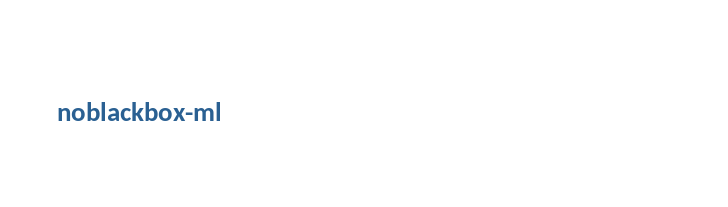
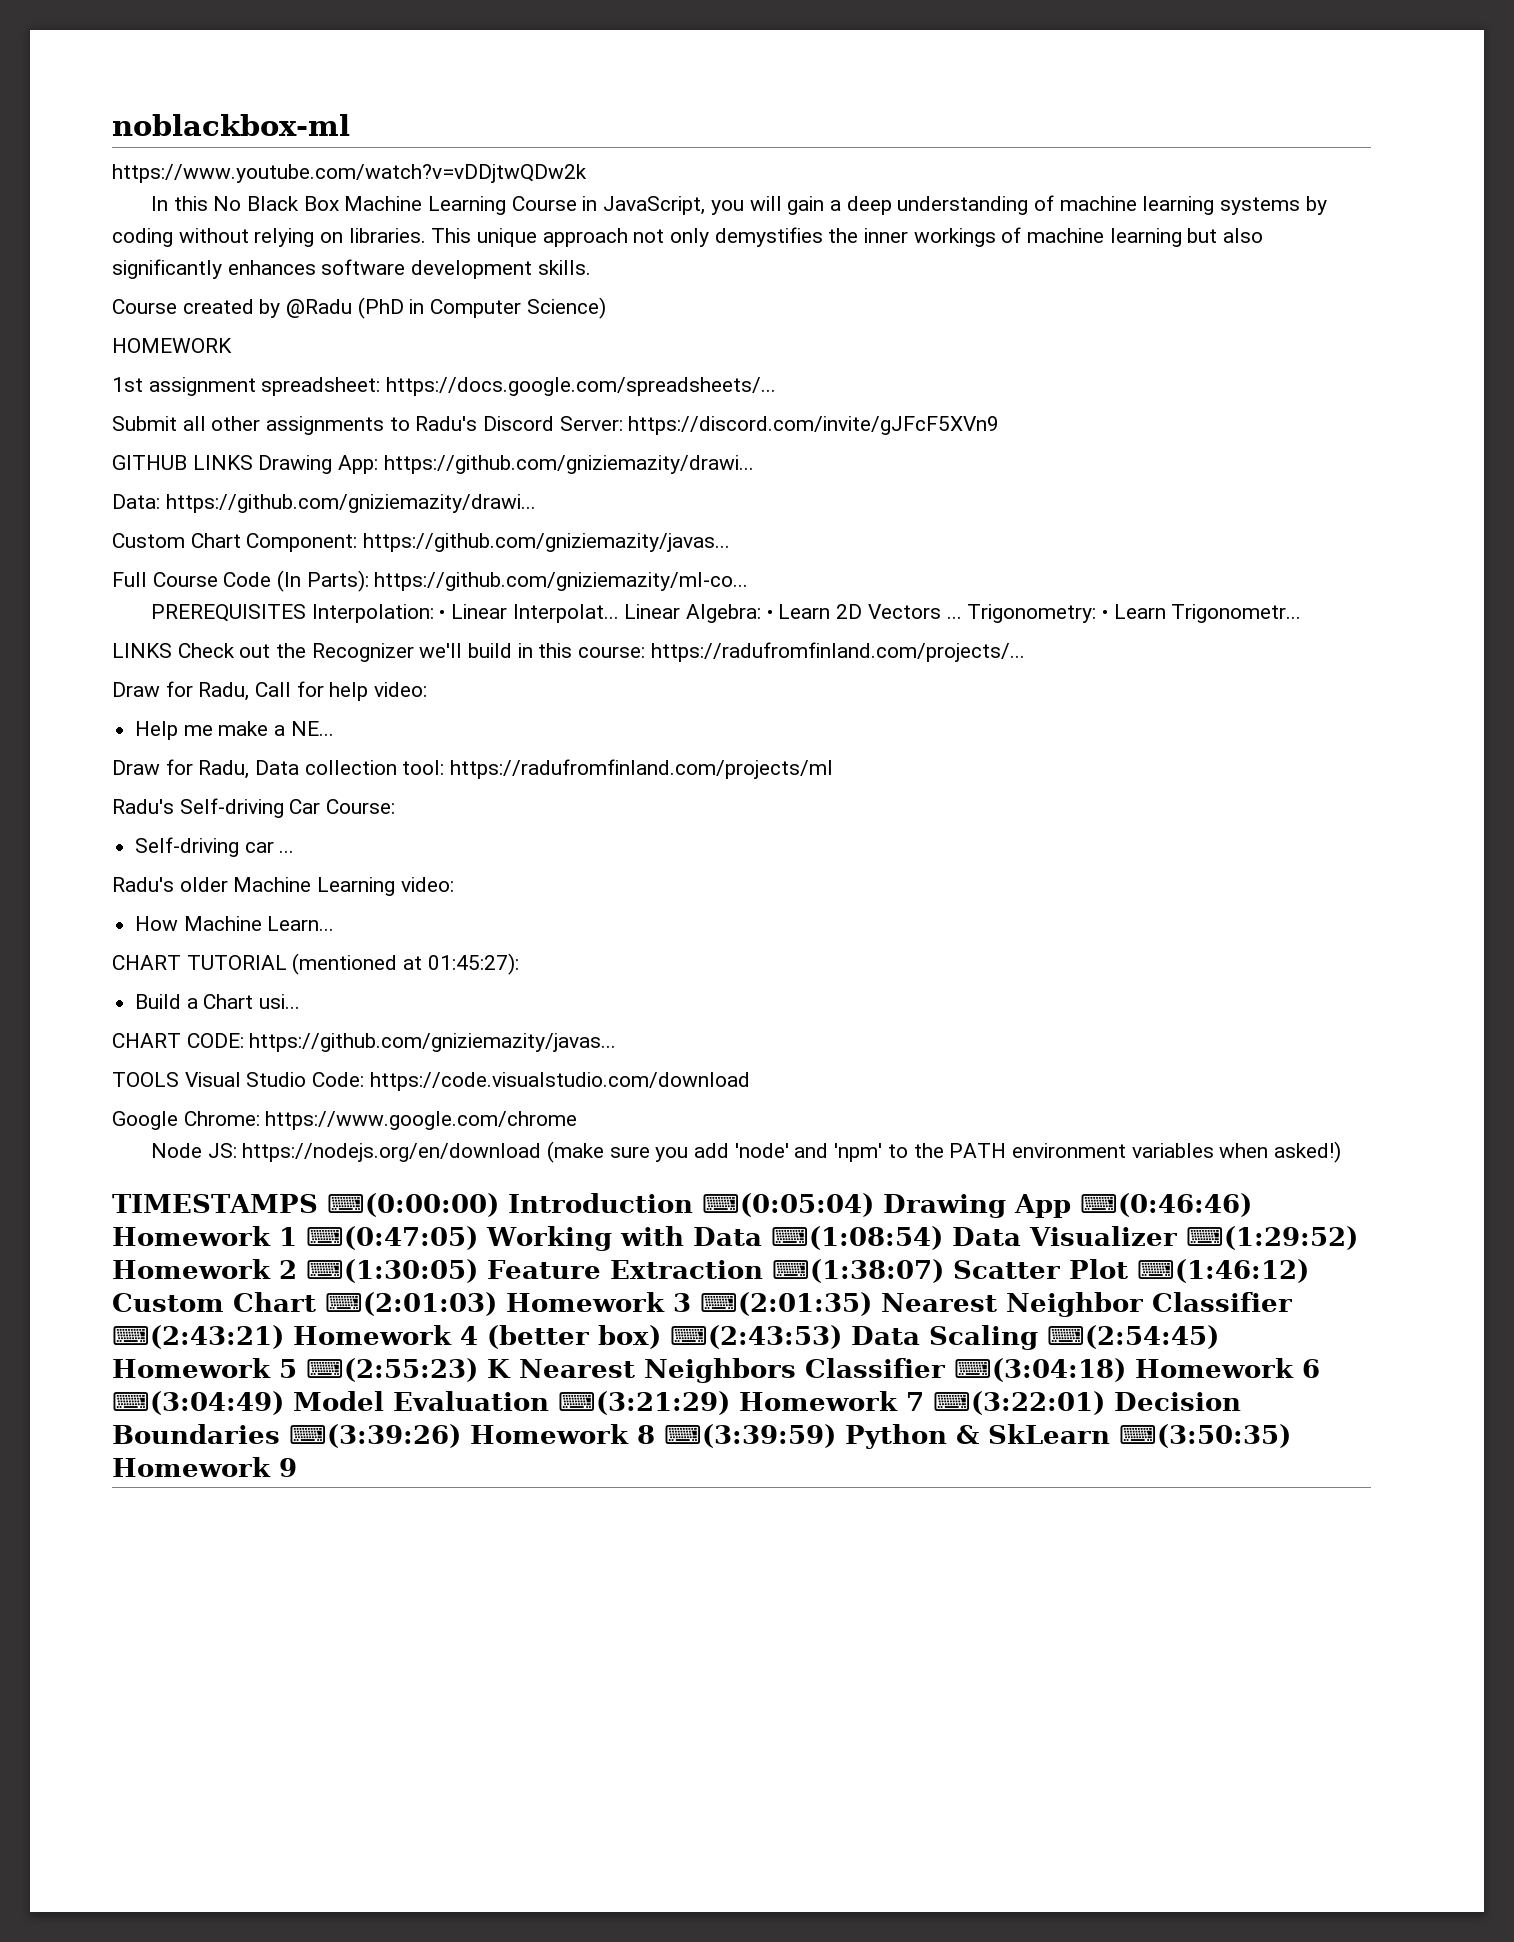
+ https://www.youtube.com/watch?v=vDDjtwQDw2k
+ In this No Black Box Machine Learning Course in JavaScript, you will gain a deep understanding of machine learning systems by coding without relying on libraries. This unique approach not only demystifies the inner workings of machine learning but also significantly enhances software development skills.
+ Course created by @Radu (PhD in Computer Science)
+ HOMEWORK
+ 1st assignment spreadsheet: https://docs.google.com/spreadsheets/...
+ Submit all other assignments to Radu's Discord Server: https://discord.com/invite/gJFcF5XVn9
+ GITHUB LINKS Drawing App: https://github.com/gniziemazity/drawi...
+ Data: https://github.com/gniziemazity/drawi...
+ Custom Chart Component: https://github.com/gniziemazity/javas...
+ Full Course Code (In Parts): https://github.com/gniziemazity/ml-co...
+ PREREQUISITES Interpolation: • Linear Interpolat... Linear Algebra: • Learn 2D Vectors ... Trigonometry: • Learn Trigonometr...
+ LINKS Check out the Recognizer we'll build in this course: https://radufromfinland.com/projects/...
+ Draw for Radu, Call for help video:
+ Help me make a NE...
+ Draw for Radu, Data collection tool: https://radufromfinland.com/projects/ml
+ Radu's Self-driving Car Course:
+ Self-driving car ...
+ Radu's older Machine Learning video:
+ How Machine Learn...
+ CHART TUTORIAL (mentioned at 01:45:27):
+ Build a Chart usi...
+ CHART CODE: https://github.com/gniziemazity/javas...
+ TOOLS Visual Studio Code: https://code.visualstudio.com/download
+ Google Chrome: https://www.google.com/chrome
+ Node JS: https://nodejs.org/en/download (make sure you add 'node' and 'npm' to the PATH environment variables when asked!)
+ TIMESTAMPS ⌨(0:00:00) Introduction ⌨(0:05:04) Drawing App ⌨(0:46:46) Homework 1 ⌨(0:47:05) Working with Data ⌨(1:08:54) Data Visualizer ⌨(1:29:52) Homework 2 ⌨(1:30:05) Feature Extraction ⌨(1:38:07) Scatter Plot ⌨(1:46:12) Custom Chart ⌨(2:01:03) Homework 3 ⌨(2:01:35) Nearest Neighbor Classifier ⌨(2:43:21) Homework 4 (better box) ⌨(2:43:53) Data Scaling ⌨(2:54:45) Homework 5 ⌨(2:55:23) K Nearest Neighbors Classifier ⌨(3:04:18) Homework 6 ⌨(3:04:49) Model Evaluation ⌨(3:21:29) Homework 7 ⌨(3:22:01) Decision Boundaries ⌨(3:39:26) Homework 8 ⌨(3:39:59) Python & SkLearn ⌨(3:50:35) Homework 9

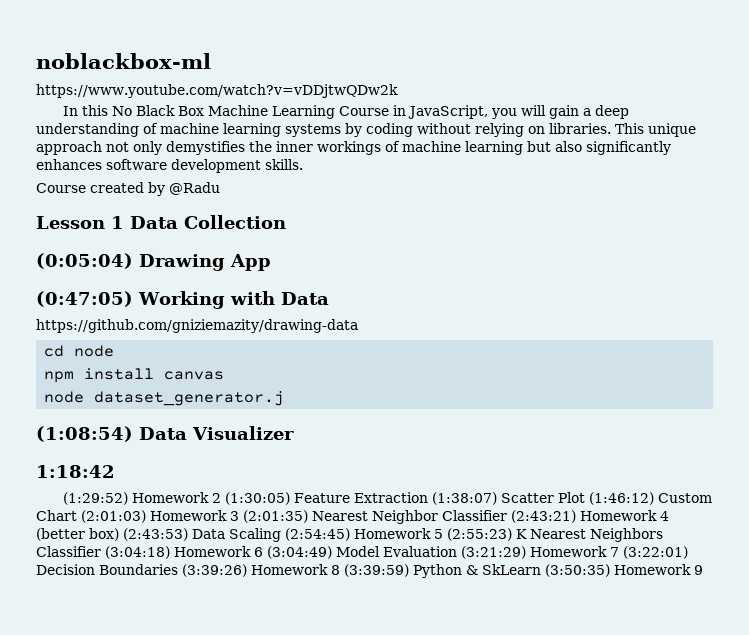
- Course created by @Radu (PhD in Computer Science)
- HOMEWORK
- 1st assignment spreadsheet: https://docs.google.com/spreadsheets/...
- Submit all other assignments to Radu's Discord Server: https://discord.com/invite/gJFcF5XVn9
- GITHUB LINKS Drawing App: https://github.com/gniziemazity/drawi...
- Data: https://github.com/gniziemazity/drawi...
- Custom Chart Component: https://github.com/gniziemazity/javas...
- Full Course Code (In Parts): https://github.com/gniziemazity/ml-co...
- PREREQUISITES Interpolation: • Linear Interpolat... Linear Algebra: • Learn 2D Vectors ... Trigonometry: • Learn Trigonometr...
- LINKS Check out the Recognizer we'll build in this course: https://radufromfinland.com/projects/...
- Draw for Radu, Call for help video:
- Help me make a NE...
- Draw for Radu, Data collection tool: https://radufromfinland.com/projects/ml
- Radu's Self-driving Car Course:
- Self-driving car ...
- Radu's older Machine Learning video:
- How Machine Learn...
- CHART TUTORIAL (mentioned at 01:45:27):
- Build a Chart usi...
- CHART CODE: https://github.com/gniziemazity/javas...
- TOOLS Visual Studio Code: https://code.visualstudio.com/download
- Google Chrome: https://www.google.com/chrome
- Node JS: https://nodejs.org/en/download (make sure you add 'node' and 'npm' to the PATH environment variables when asked!)
- TIMESTAMPS ⌨(0:00:00) Introduction ⌨(0:05:04) Drawing App ⌨(0:46:46) Homework 1 ⌨(0:47:05) Working with Data ⌨(1:08:54) Data Visualizer ⌨(1:29:52) Homework 2 ⌨(1:30:05) Feature Extraction ⌨(1:38:07) Scatter Plot ⌨(1:46:12) Custom Chart ⌨(2:01:03) Homework 3 ⌨(2:01:35) Nearest Neighbor Classifier ⌨(2:43:21) Homework 4 (better box) ⌨(2:43:53) Data Scaling ⌨(2:54:45) Homework 5 ⌨(2:55:23) K Nearest Neighbors Classifier ⌨(3:04:18) Homework 6 ⌨(3:04:49) Model Evaluation ⌨(3:21:29) Homework 7 ⌨(3:22:01) Decision Boundaries ⌨(3:39:26) Homework 8 ⌨(3:39:59) Python & SkLearn ⌨(3:50:35) Homework 9
+ Course created by @Radu
+ Lesson 1 Data Collection
+ (0:05:04) Drawing App
+ (0:47:05) Working with Data
+ https://github.com/gniziemazity/drawing-data
+ cd node
+ npm install canvas
+ node dataset_generator.j
+ (1:08:54) Data Visualizer
+ 1:18:42
+ (1:29:52) Homework 2 (1:30:05) Feature Extraction (1:38:07) Scatter Plot (1:46:12) Custom Chart (2:01:03) Homework 3 (2:01:35) Nearest Neighbor Classifier (2:43:21) Homework 4 (better box) (2:43:53) Data Scaling (2:54:45) Homework 5 (2:55:23) K Nearest Neighbors Classifier (3:04:18) Homework 6 (3:04:49) Model Evaluation (3:21:29) Homework 7 (3:22:01) Decision Boundaries (3:39:26) Homework 8 (3:39:59) Python & SkLearn (3:50:35) Homework 9

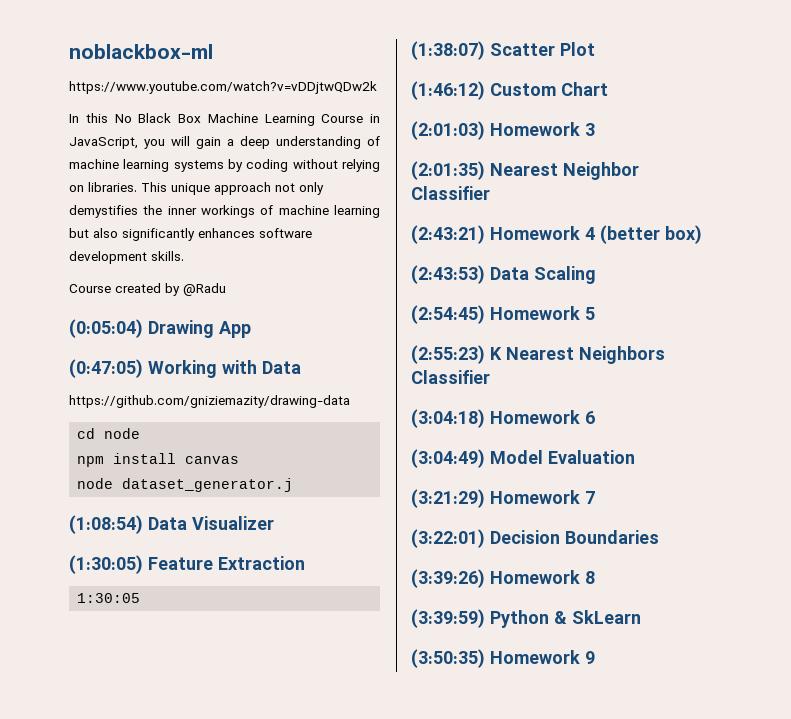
- Lesson 1 Data Collection
- 1:18:42
- (1:29:52) Homework 2 (1:30:05) Feature Extraction (1:38:07) Scatter Plot (1:46:12) Custom Chart (2:01:03) Homework 3 (2:01:35) Nearest Neighbor Classifier (2:43:21) Homework 4 (better box) (2:43:53) Data Scaling (2:54:45) Homework 5 (2:55:23) K Nearest Neighbors Classifier (3:04:18) Homework 6 (3:04:49) Model Evaluation (3:21:29) Homework 7 (3:22:01) Decision Boundaries (3:39:26) Homework 8 (3:39:59) Python & SkLearn (3:50:35) Homework 9
+ (1:30:05) Feature Extraction
+ 1:30:05
+ (1:38:07) Scatter Plot
+ (1:46:12) Custom Chart
+ (2:01:03) Homework 3
+ (2:01:35) Nearest Neighbor Classifier
+ (2:43:21) Homework 4 (better box)
+ (2:43:53) Data Scaling
+ (2:54:45) Homework 5
+ (2:55:23) K Nearest Neighbors Classifier
+ (3:04:18) Homework 6
+ (3:04:49) Model Evaluation
+ (3:21:29) Homework 7
+ (3:22:01) Decision Boundaries
+ (3:39:26) Homework 8
+ (3:39:59) Python & SkLearn
+ (3:50:35) Homework 9

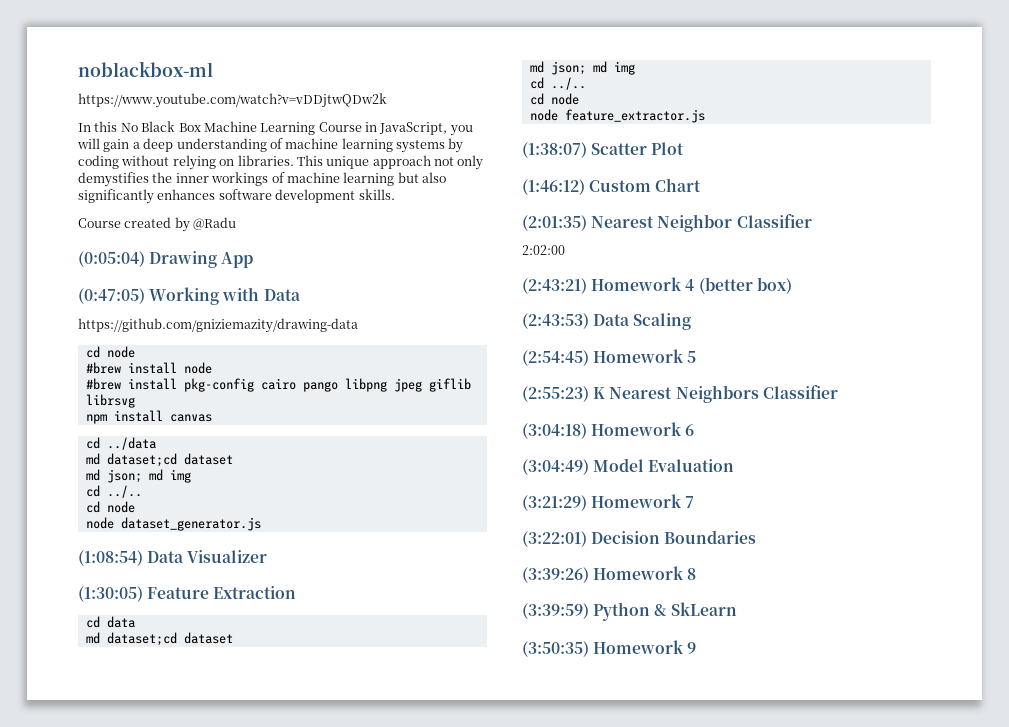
+ #brew install node
+ #brew install pkg-config cairo pango libpng jpeg giflib librsvg
  npm install canvas
- node dataset_generator.j
+ cd ../data
+ md dataset;cd dataset
+ md json; md img
+ cd ../..
+ cd node
+ node dataset_generator.js
- 1:30:05
+ cd data
+ md dataset;cd dataset
+ md json; md img
+ cd ../..
+ cd node
+ node feature_extractor.js
- (2:01:03) Homework 3
+ 2:02:00

